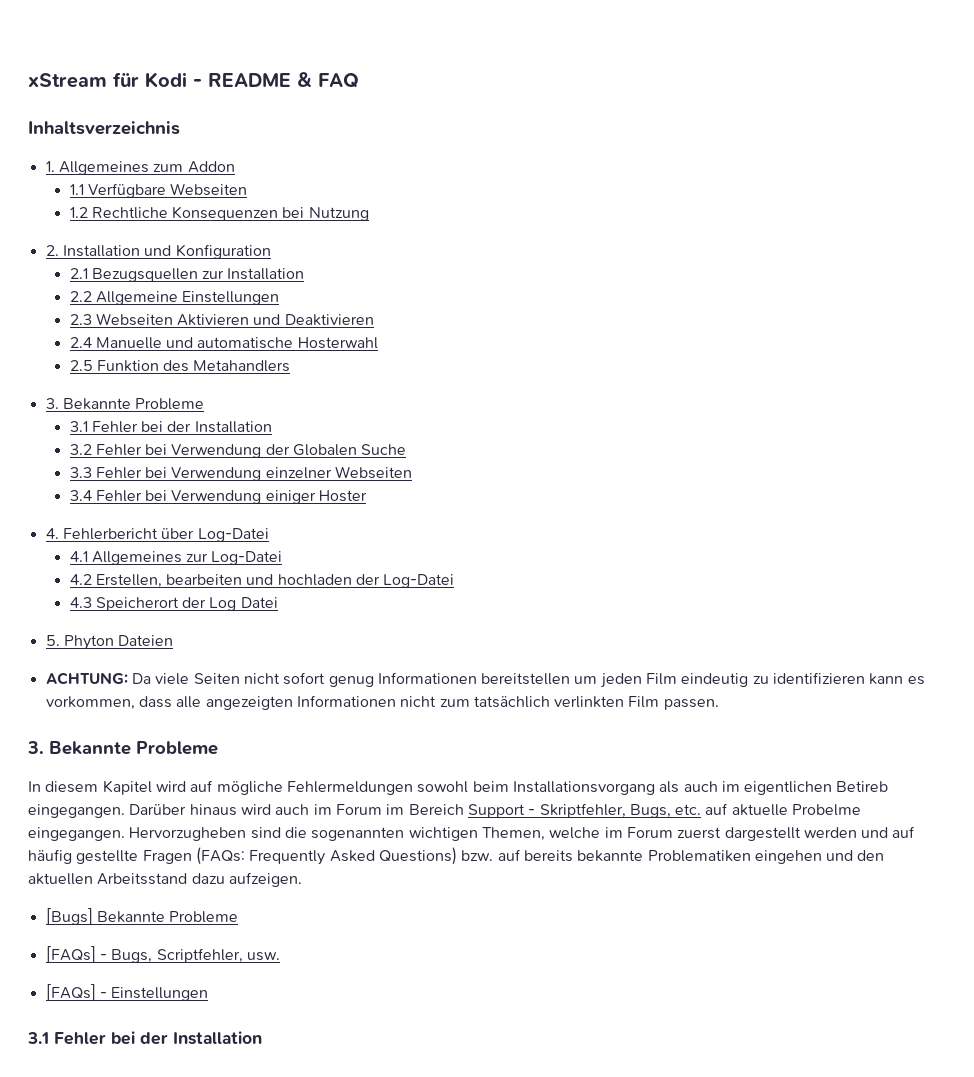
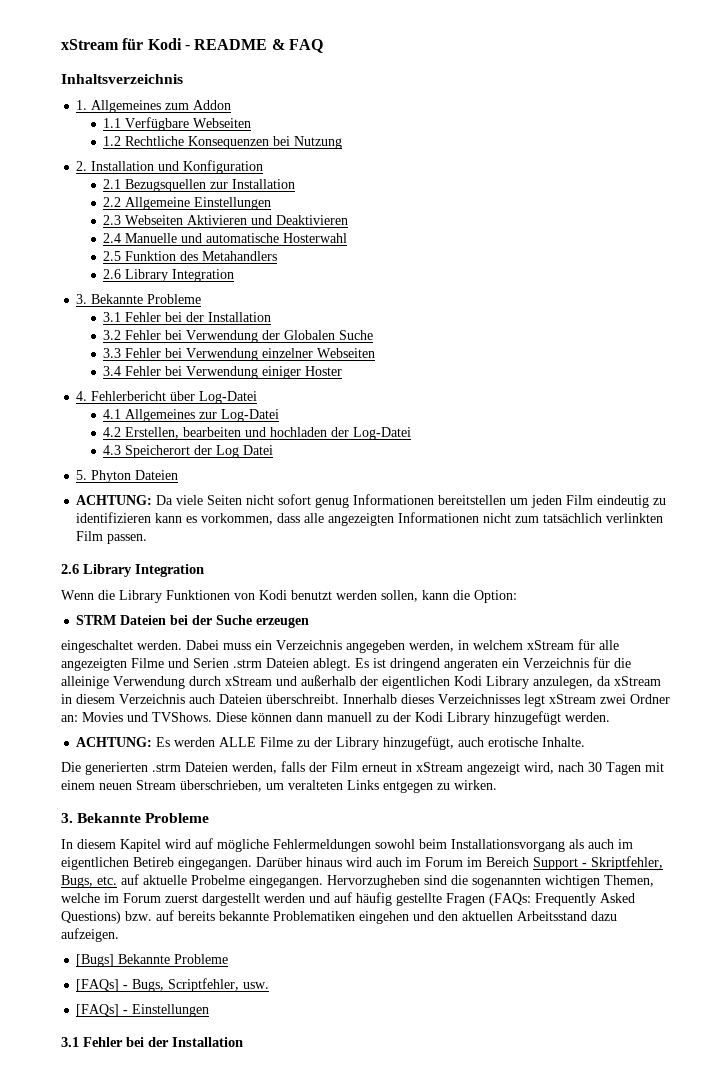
  2.5 Funktion des Metahandlers
+ 2.6 Library Integration
  ACHTUNG: Da viele Seiten nicht sofort genug Informationen bereitstellen um jeden Film eindeutig zu identifizieren kann es vorkommen, dass alle angezeigten Informationen nicht zum tatsächlich verlinkten Film passen.
+ 2.6 Library Integration
+ Wenn die Library Funktionen von Kodi benutzt werden sollen, kann die Option:
+ STRM Dateien bei der Suche erzeugen
+ eingeschaltet werden. Dabei muss ein Verzeichnis angegeben werden, in welchem xStream für alle angezeigten Filme und Serien .strm Dateien ablegt. Es ist dringend angeraten ein Verzeichnis für die alleinige Verwendung durch xStream und außerhalb der eigentlichen Kodi Library anzulegen, da xStream in diesem Verzeichnis auch Dateien überschreibt. Innerhalb dieses Verzeichnisses legt xStream zwei Ordner an: Movies und TVShows. Diese können dann manuell zu der Kodi Library hinzugefügt werden.
+ ACHTUNG: Es werden ALLE Filme zu der Library hinzugefügt, auch erotische Inhalte.
+ Die generierten .strm Dateien werden, falls der Film erneut in xStream angezeigt wird, nach 30 Tagen mit einem neuen Stream überschrieben, um veralteten Links entgegen zu wirken.

